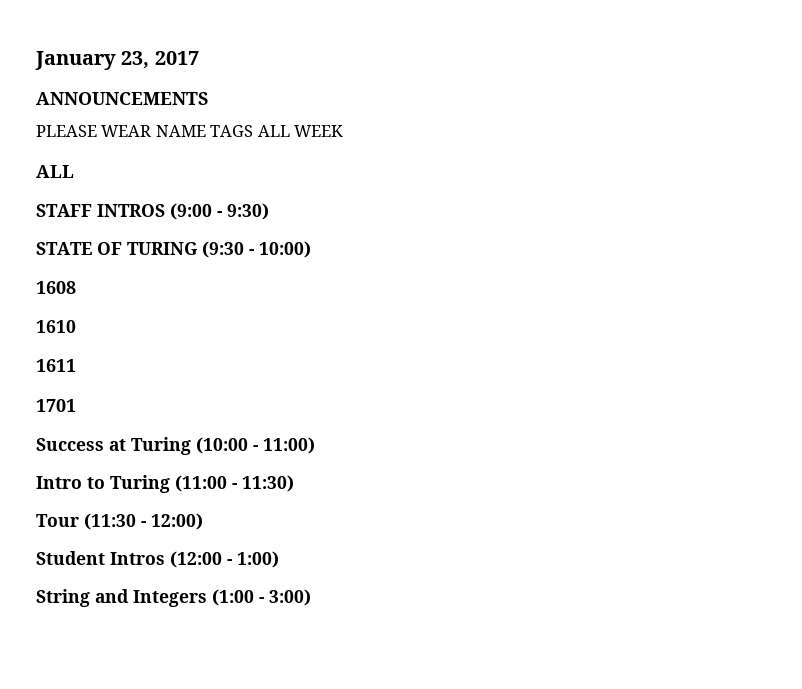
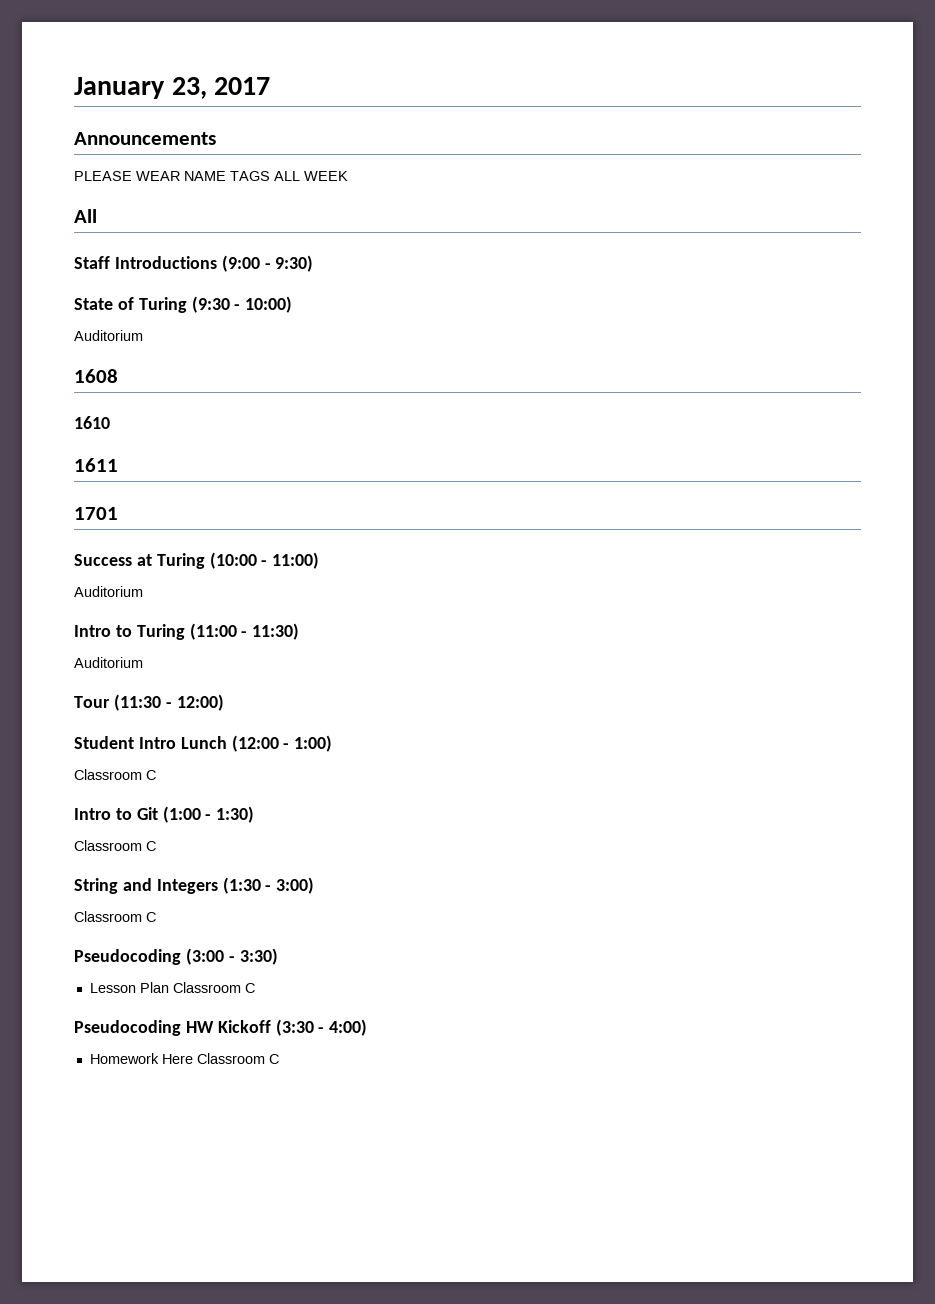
- ANNOUNCEMENTS
+ Announcements
  PLEASE WEAR NAME TAGS ALL WEEK
- ALL
- STAFF INTROS (9:00 - 9:30)
+ All
+ Staff Introductions (9:00 - 9:30)
- STATE OF TURING (9:30 - 10:00)
+ State of Turing (9:30 - 10:00)
+ Auditorium
  Success at Turing (10:00 - 11:00)
+ Auditorium
  Intro to Turing (11:00 - 11:30)
+ Auditorium
- Student Intros (12:00 - 1:00)
+ Student Intro Lunch (12:00 - 1:00)
+ Classroom C
+ Intro to Git (1:00 - 1:30)
+ Classroom C
- String and Integers (1:00 - 3:00)
+ String and Integers (1:30 - 3:00)
+ Classroom C
+ Pseudocoding (3:00 - 3:30)
+ Lesson Plan Classroom C
+ Pseudocoding HW Kickoff (3:30 - 4:00)
+ Homework Here Classroom C

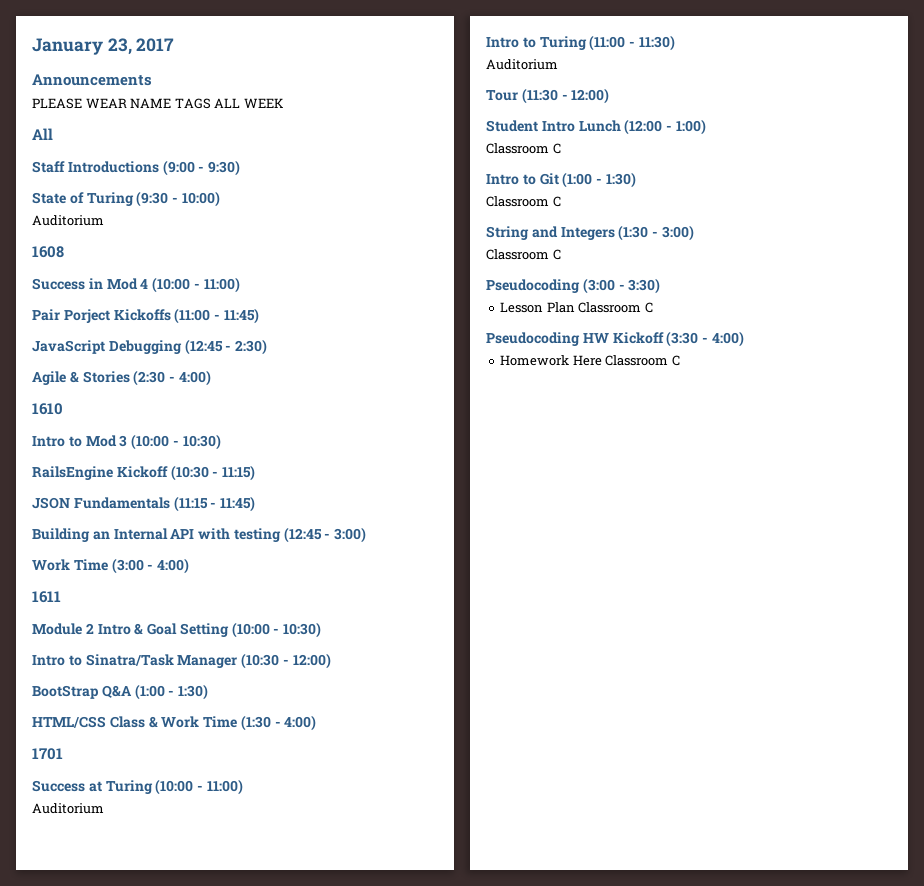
+ Success in Mod 4 (10:00 - 11:00)
+ Pair Porject Kickoffs (11:00 - 11:45)
+ JavaScript Debugging (12:45 - 2:30)
+ Agile & Stories (2:30 - 4:00)
  1610
+ Intro to Mod 3 (10:00 - 10:30)
+ RailsEngine Kickoff (10:30 - 11:15)
+ JSON Fundamentals (11:15 - 11:45)
+ Building an Internal API with testing (12:45 - 3:00)
+ Work Time (3:00 - 4:00)
  1611
+ Module 2 Intro & Goal Setting (10:00 - 10:30)
+ Intro to Sinatra/Task Manager (10:30 - 12:00)
+ BootStrap Q&A (1:00 - 1:30)
+ HTML/CSS Class & Work Time (1:30 - 4:00)

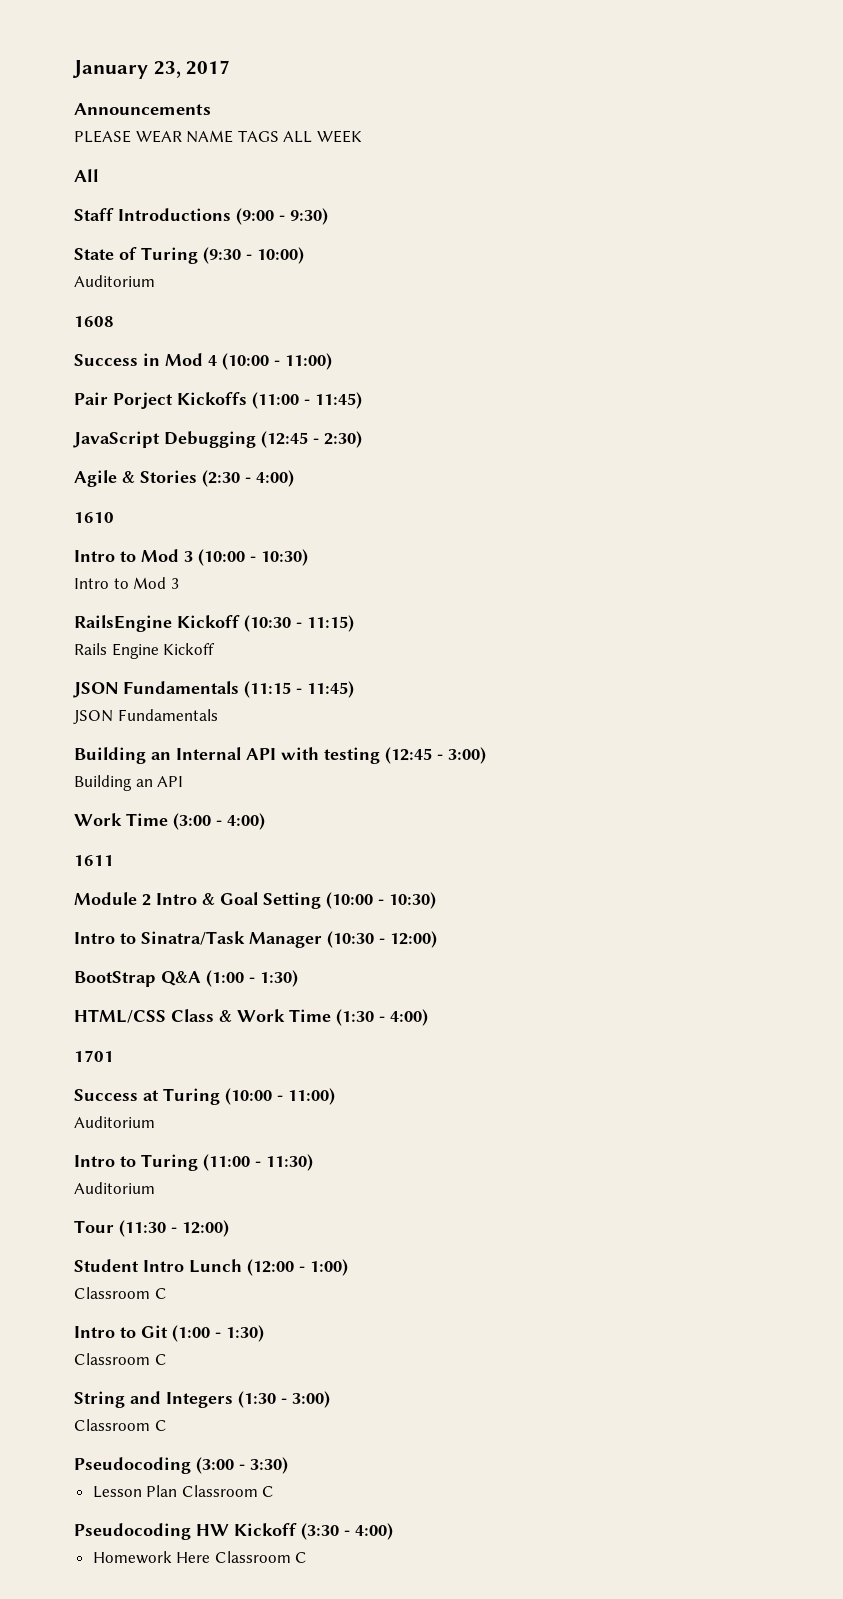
  Intro to Mod 3 (10:00 - 10:30)
+ Intro to Mod 3
+ Rails Engine Kickoff
  JSON Fundamentals (11:15 - 11:45)
+ JSON Fundamentals
+ Building an API

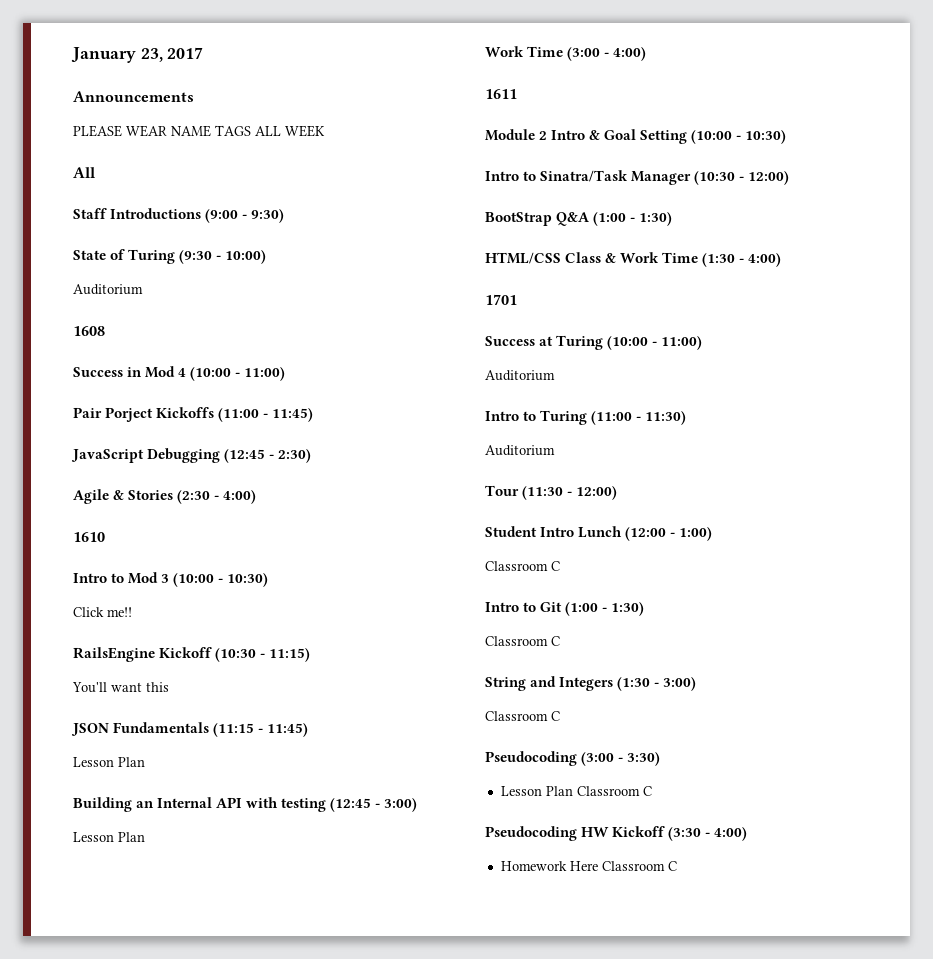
  Intro to Mod 3 (10:00 - 10:30)
- Intro to Mod 3
+ Click me!!
- Rails Engine Kickoff
+ You'll want this
  JSON Fundamentals (11:15 - 11:45)
- JSON Fundamentals
+ Lesson Plan
  Building an Internal API with testing (12:45 - 3:00)
- Building an API
+ Lesson Plan

